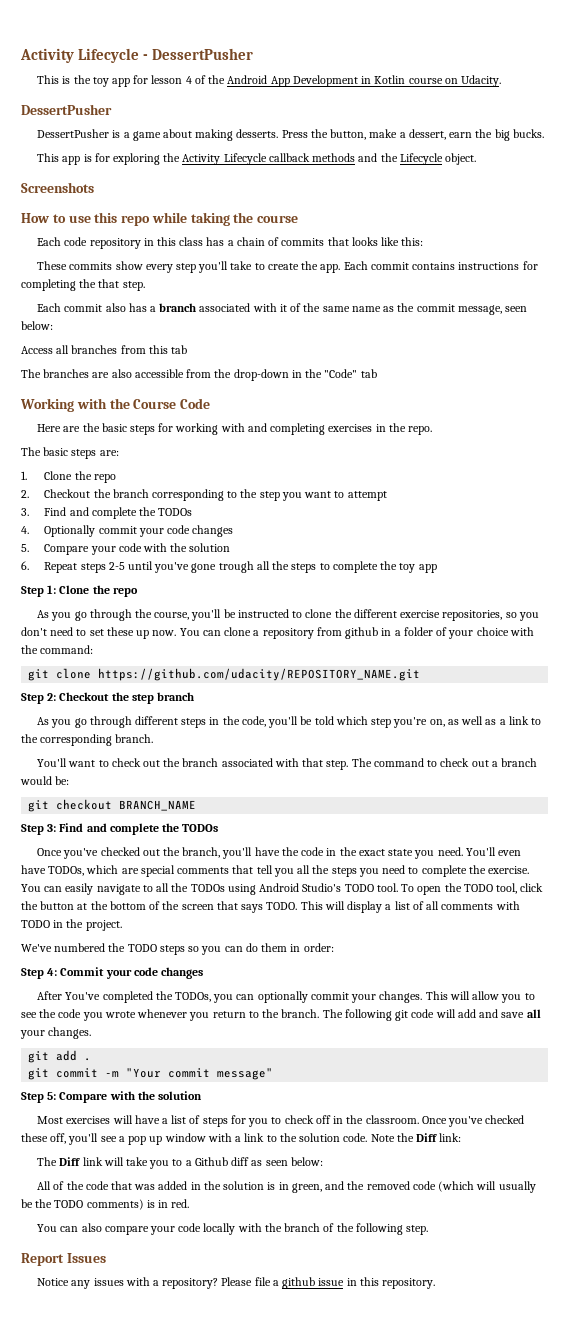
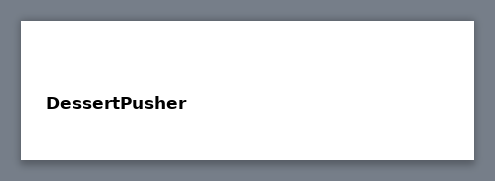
- Activity Lifecycle - DessertPusher
- This is the toy app for lesson 4 of the Android App Development in Kotlin course on Udacity.
  DessertPusher
- DessertPusher is a game about making desserts. Press the button, make a dessert, earn the big bucks.
- This app is for exploring the Activity Lifecycle callback methods and the Lifecycle object.
- Screenshots
- How to use this repo while taking the course
- Each code repository in this class has a chain of commits that looks like this:
- These commits show every step you'll take to create the app. Each commit contains instructions for completing the that step.
- Each commit also has a branch associated with it of the same name as the commit message, seen below:
- Access all branches from this tab
- The branches are also accessible from the drop-down in the "Code" tab
- Working with the Course Code
- Here are the basic steps for working with and completing exercises in the repo.
- The basic steps are:
- 1. Clone the repo
- 2. Checkout the branch corresponding to the step you want to attempt
- 3. Find and complete the TODOs
- 4. Optionally commit your code changes
- 5. Compare your code with the solution
- 6. Repeat steps 2-5 until you've gone trough all the steps to complete the toy app
- Step 1: Clone the repo
- As you go through the course, you'll be instructed to clone the different exercise repositories, so you don't need to set these up now. You can clone a repository from github in a folder of your choice with the command:
- git clone https://github.com/udacity/REPOSITORY_NAME.git
- Step 2: Checkout the step branch
- As you go through different steps in the code, you'll be told which step you're on, as well as a link to the corresponding branch.
- You'll want to check out the branch associated with that step. The command to check out a branch would be:
- git checkout BRANCH_NAME
- Step 3: Find and complete the TODOs
- Once you've checked out the branch, you'll have the code in the exact state you need. You'll even have TODOs, which are special comments that tell you all the steps you need to complete the exercise. You can easily navigate to all the TODOs using Android Studio's TODO tool. To open the TODO tool, click the button at the bottom of the screen that says TODO. This will display a list of all comments with TODO in the project.
- We've numbered the TODO steps so you can do them in order:
- Step 4: Commit your code changes
- After You've completed the TODOs, you can optionally commit your changes. This will allow you to see the code you wrote whenever you return to the branch. The following git code will add and save all your changes.
- git add .
- git commit -m "Your commit message"
- Step 5: Compare with the solution
- Most exercises will have a list of steps for you to check off in the classroom. Once you've checked these off, you'll see a pop up window with a link to the solution code. Note the Diff link:
- The Diff link will take you to a Github diff as seen below:
- All of the code that was added in the solution is in green, and the removed code (which will usually be the TODO comments) is in red.
- You can also compare your code locally with the branch of the following step.
- Report Issues
- Notice any issues with a repository? Please file a github issue in this repository.

